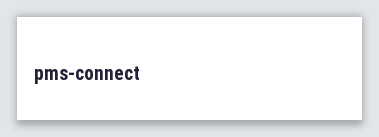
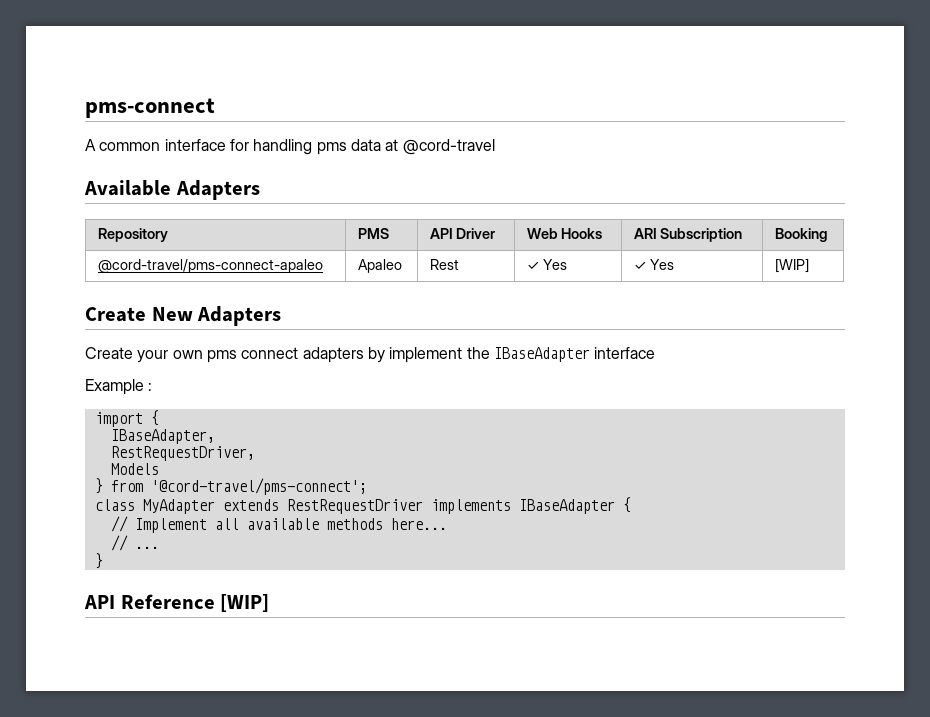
+ A common interface for handling pms data at @cord-travel
+ Available Adapters
+ Repository | PMS | API Driver | Web Hooks | ARI Subscription | Booking
+ @cord-travel/pms-connect-apaleo | Apaleo | Rest | ✓ Yes | ✓ Yes | [WIP]
+ Create New Adapters
+ Create your own pms connect adapters by implement the IBaseAdapter interface
+ Example :
+ import {
+ IBaseAdapter,
+ RestRequestDriver,
+ Models
+ } from '@cord-travel/pms-connect';
+ class MyAdapter extends RestRequestDriver implements IBaseAdapter {
+ // Implement all available methods here...
+ // ...
+ }
+ API Reference [WIP]

